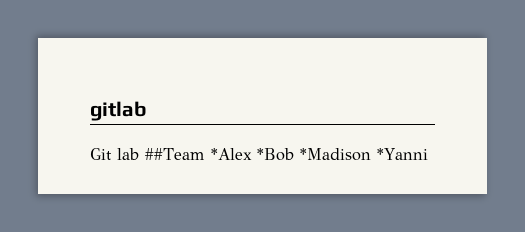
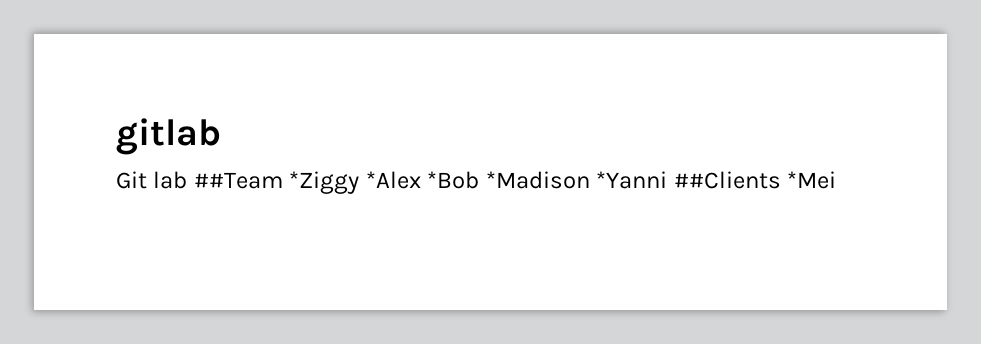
- Git lab ##Team *Alex *Bob *Madison *Yanni
+ Git lab ##Team *Ziggy *Alex *Bob *Madison *Yanni ##Clients *Mei

